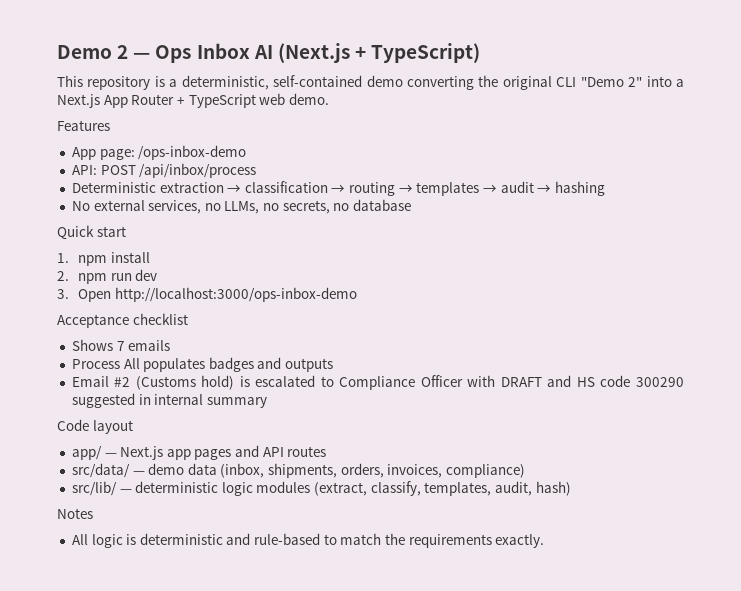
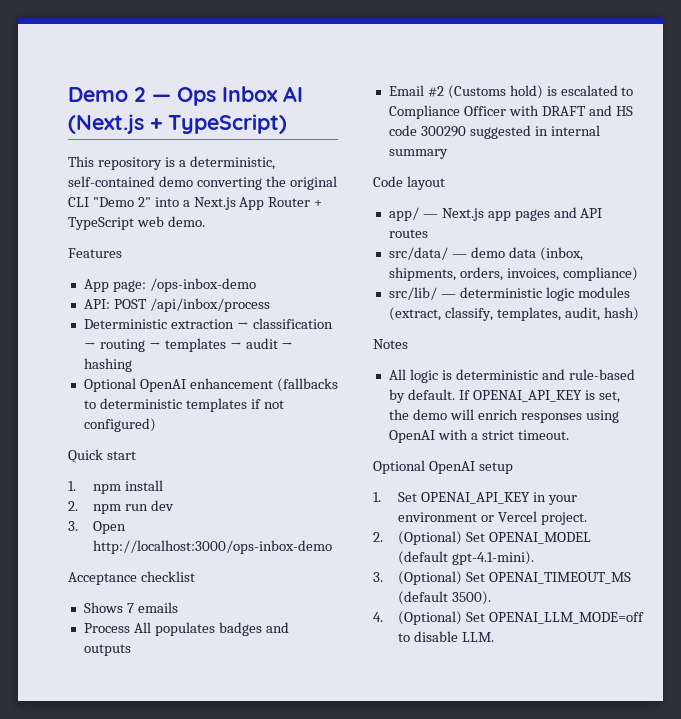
- No external services, no LLMs, no secrets, no database
+ Optional OpenAI enhancement (fallbacks to deterministic templates if not configured)
- All logic is deterministic and rule-based to match the requirements exactly.
+ All logic is deterministic and rule-based by default. If OPENAI_API_KEY is set, the demo will enrich responses using OpenAI with a strict timeout.
+ Optional OpenAI setup
+ 1. Set OPENAI_API_KEY in your environment or Vercel project.
+ 2. (Optional) Set OPENAI_MODEL (default gpt-4.1-mini).
+ 3. (Optional) Set OPENAI_TIMEOUT_MS (default 3500).
+ 4. (Optional) Set OPENAI_LLM_MODE=off to disable LLM.

